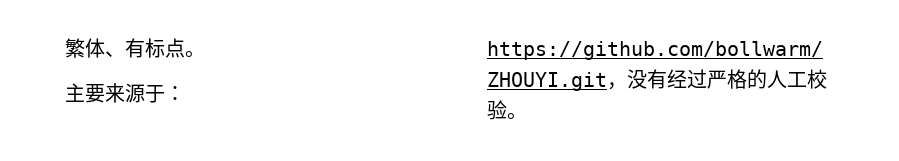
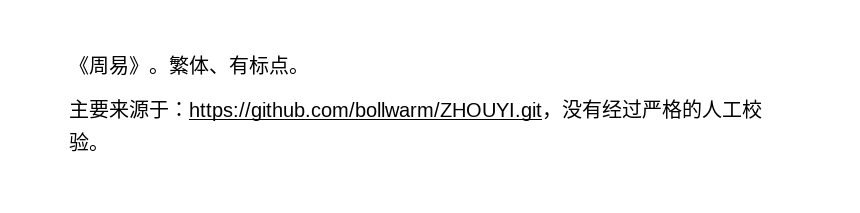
+ 《周易》。

